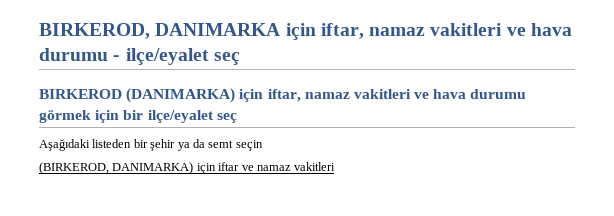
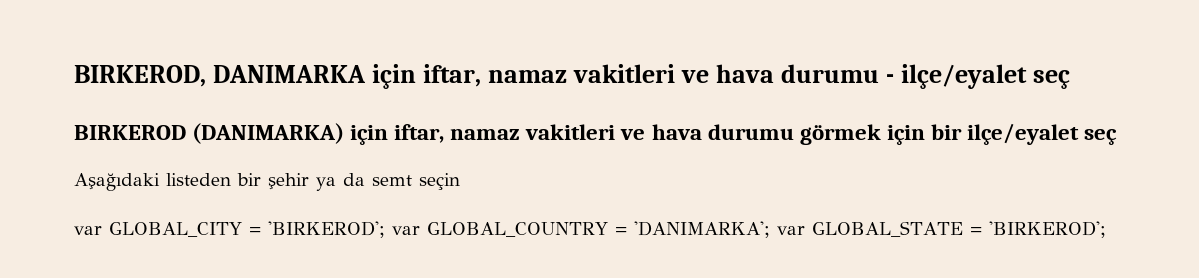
- (BIRKEROD, DANIMARKA) için iftar ve namaz vakitleri
+ var GLOBAL_CITY = 'BIRKEROD'; var GLOBAL_COUNTRY = 'DANIMARKA'; var GLOBAL_STATE = 'BIRKEROD';

